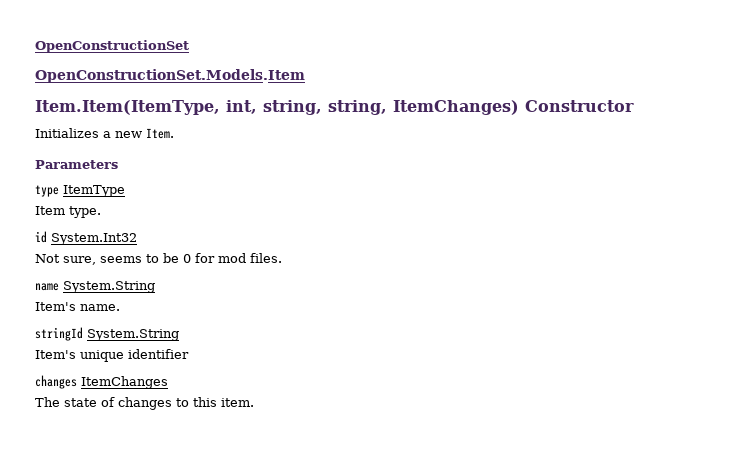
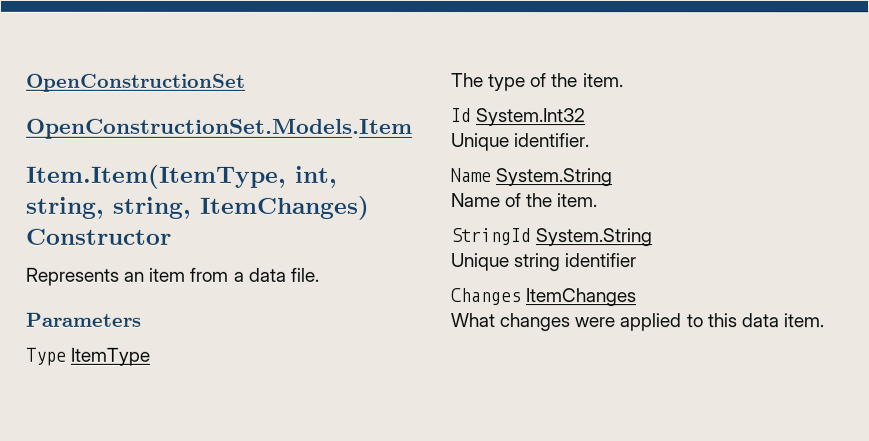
- Initializes a new Item.
+ Represents an item from a data file.
- type ItemType
+ Type ItemType
- Item type.
- id System.Int32
- Not sure, seems to be 0 for mod files.
- name System.String
- Item's name.
- stringId System.String
- Item's unique identifier
+ The type of the item.
+ Id System.Int32
+ Unique identifier.
+ Name System.String
+ Name of the item.
+ StringId System.String
+ Unique string identifier
- changes ItemChanges
+ Changes ItemChanges
- The state of changes to this item.
+ What changes were applied to this data item.

